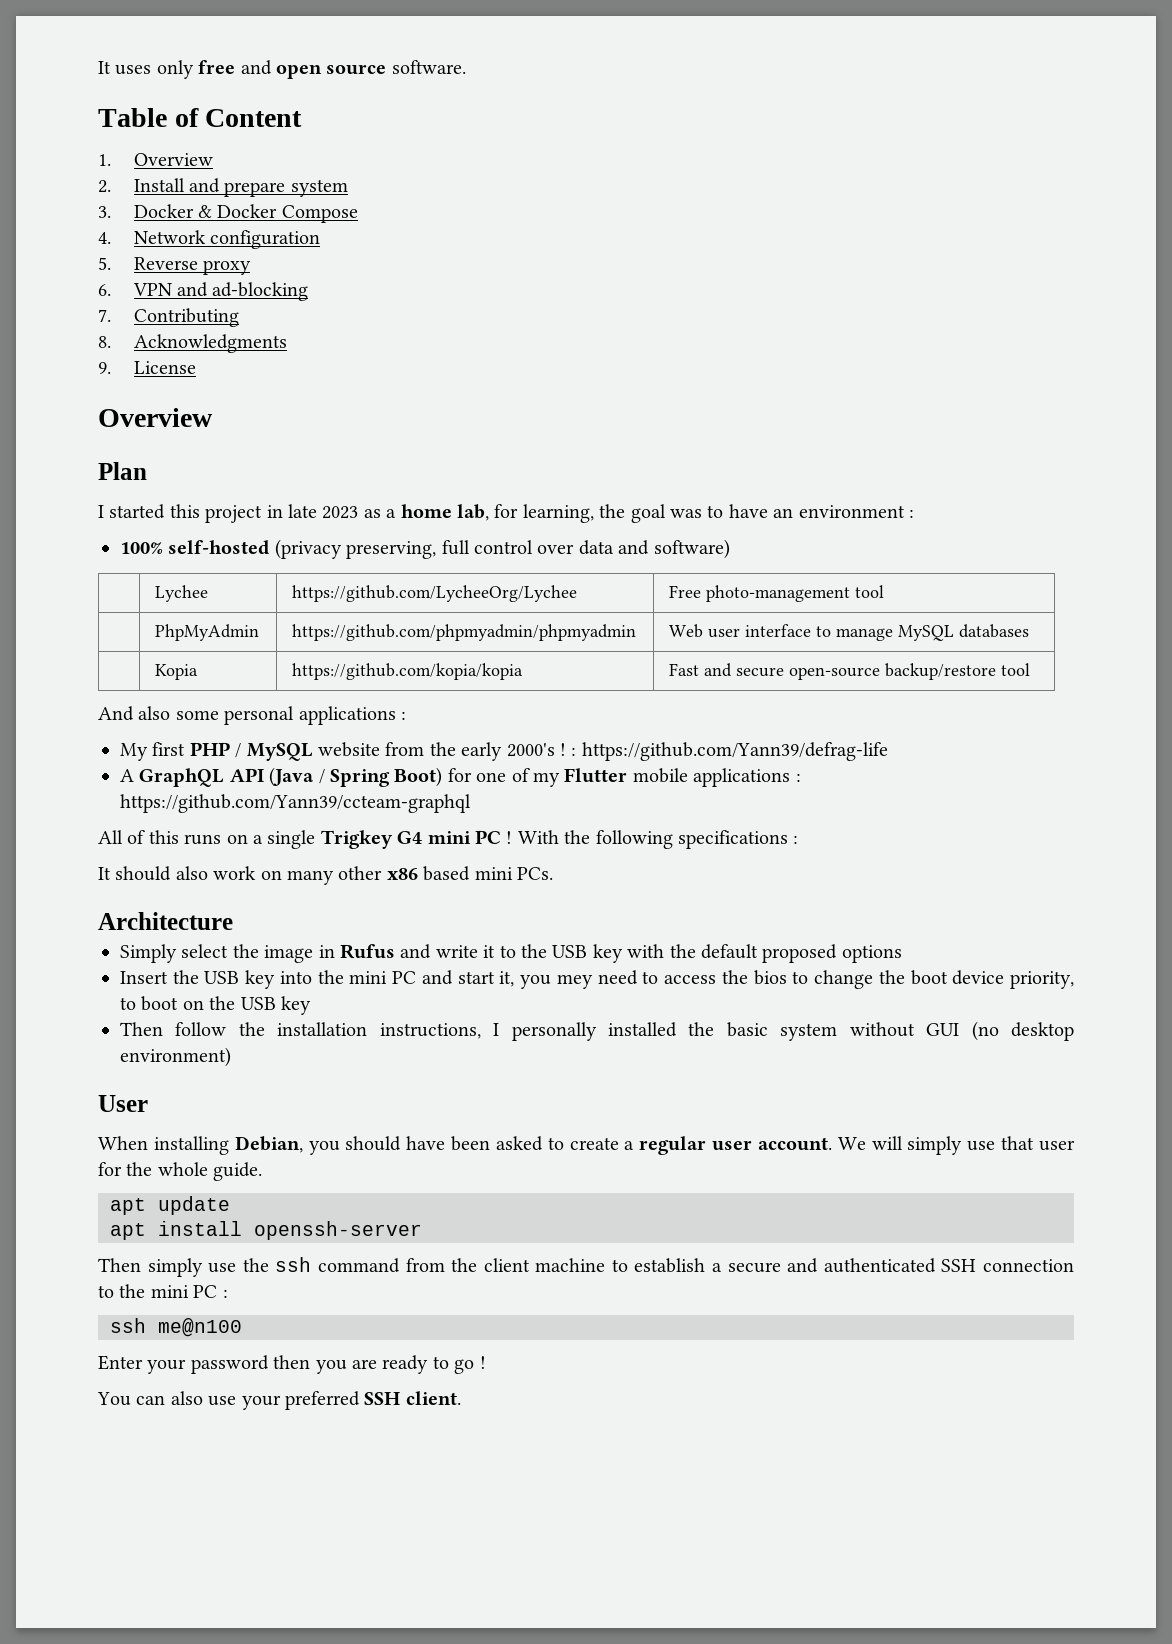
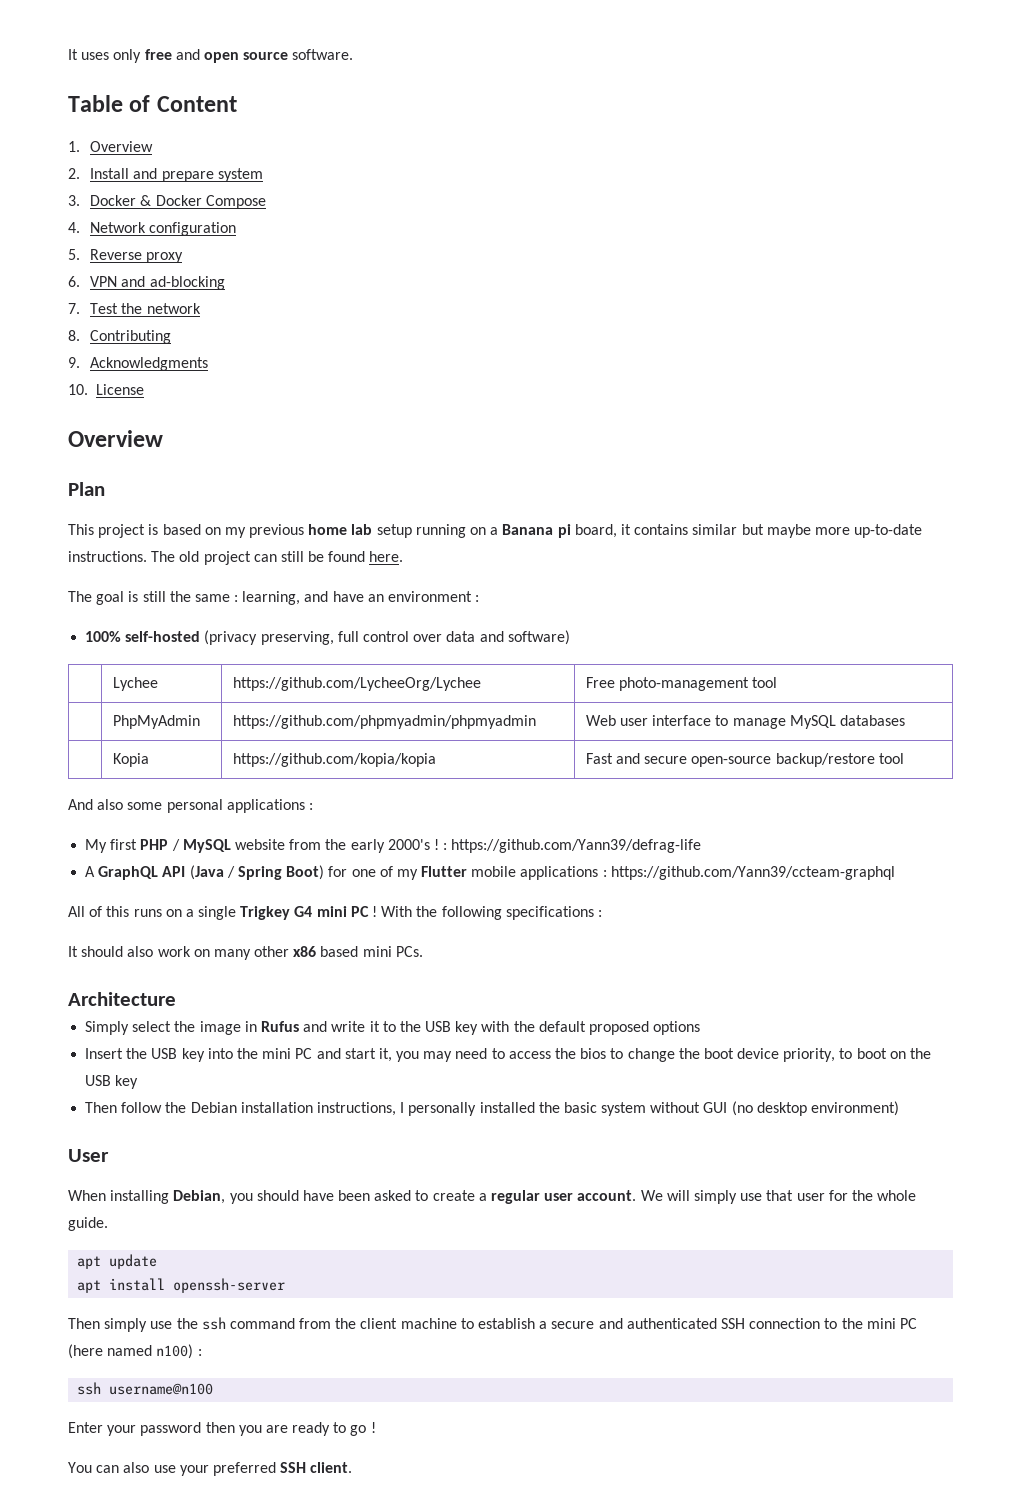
- 7. Contributing
+ 7. Test the network
+ 8. Contributing
- 8. Acknowledgments
+ 9. Acknowledgments
- 9. License
+ 10. License
- I started this project in late 2023 as a home lab, for learning, the goal was to have an environment :
+ This project is based on my previous home lab setup running on a Banana pi board, it contains similar but maybe more up-to-date instructions. The old project can still be found here.
+ The goal is still the same : learning, and have an environment :
- Insert the USB key into the mini PC and start it, you mey need to access the bios to change the boot device priority, to boot on the USB key
+ Insert the USB key into the mini PC and start it, you may need to access the bios to change the boot device priority, to boot on the USB key
- Then follow the installation instructions, I personally installed the basic system without GUI (no desktop environment)
+ Then follow the Debian installation instructions, I personally installed the basic system without GUI (no desktop environment)
- Then simply use the ssh command from the client machine to establish a secure and authenticated SSH connection to the mini PC :
+ Then simply use the ssh command from the client machine to establish a secure and authenticated SSH connection to the mini PC (here named n100) :
- ssh me@n100
+ ssh username@n100

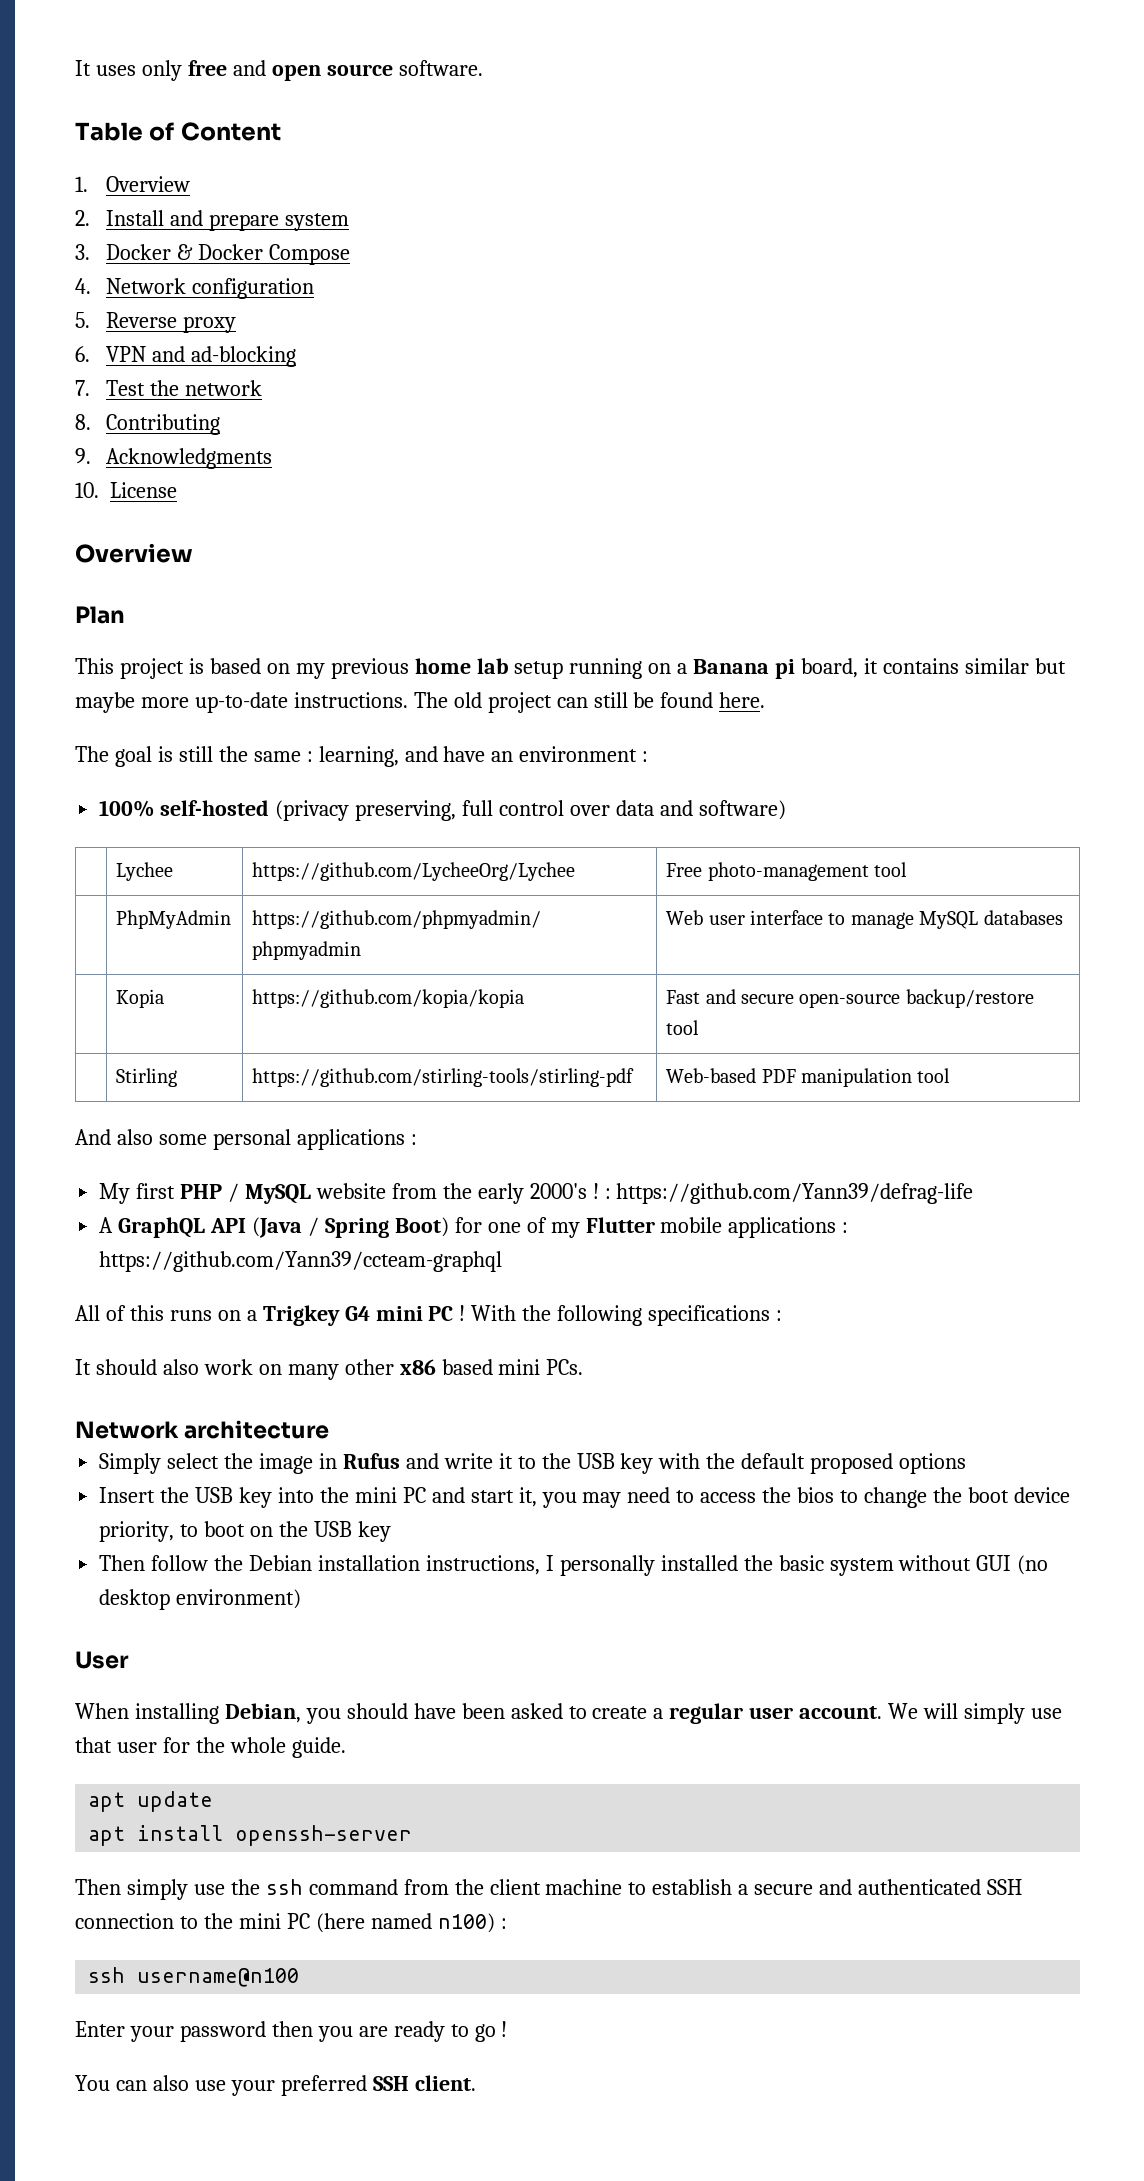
+ | Stirling | https://github.com/stirling-tools/stirling-pdf | Web-based PDF manipulation tool
- All of this runs on a single Trigkey G4 mini PC !
+ All of this runs on a Trigkey G4 mini PC !
- Architecture
+ Network architecture

